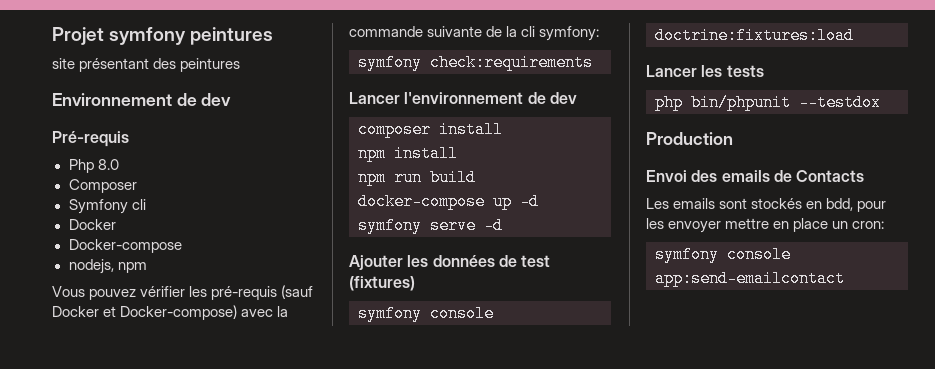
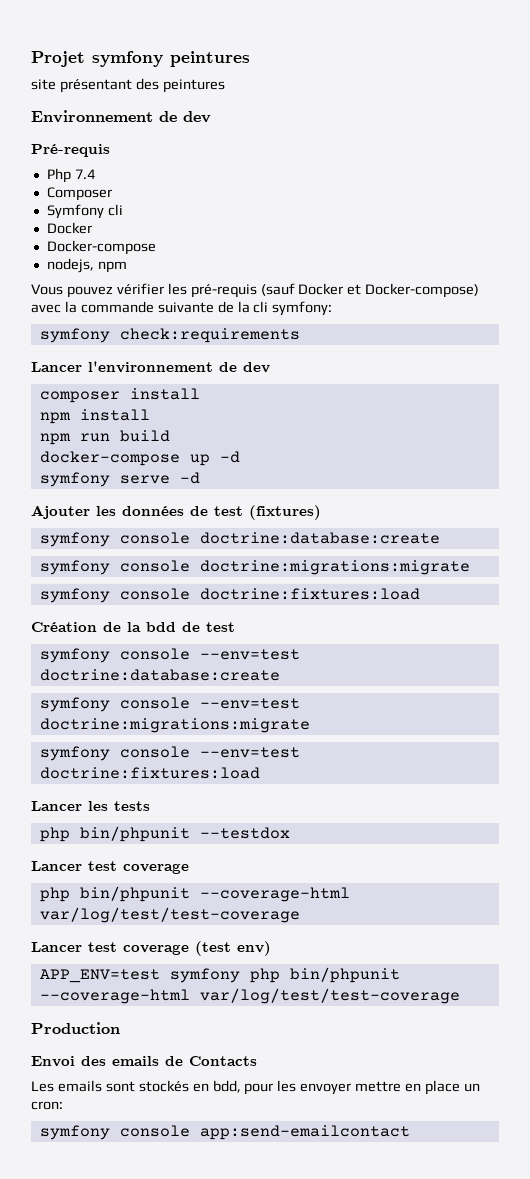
- Php 8.0
+ Php 7.4
+ symfony console doctrine:database:create
+ symfony console doctrine:migrations:migrate
  symfony console doctrine:fixtures:load
+ Création de la bdd de test
+ symfony console --env=test doctrine:database:create
+ symfony console --env=test doctrine:migrations:migrate
+ symfony console --env=test doctrine:fixtures:load
  php bin/phpunit --testdox
+ Lancer test coverage
+ php bin/phpunit --coverage-html var/log/test/test-coverage
+ Lancer test coverage (test env)
+ APP_ENV=test symfony php bin/phpunit --coverage-html var/log/test/test-coverage

